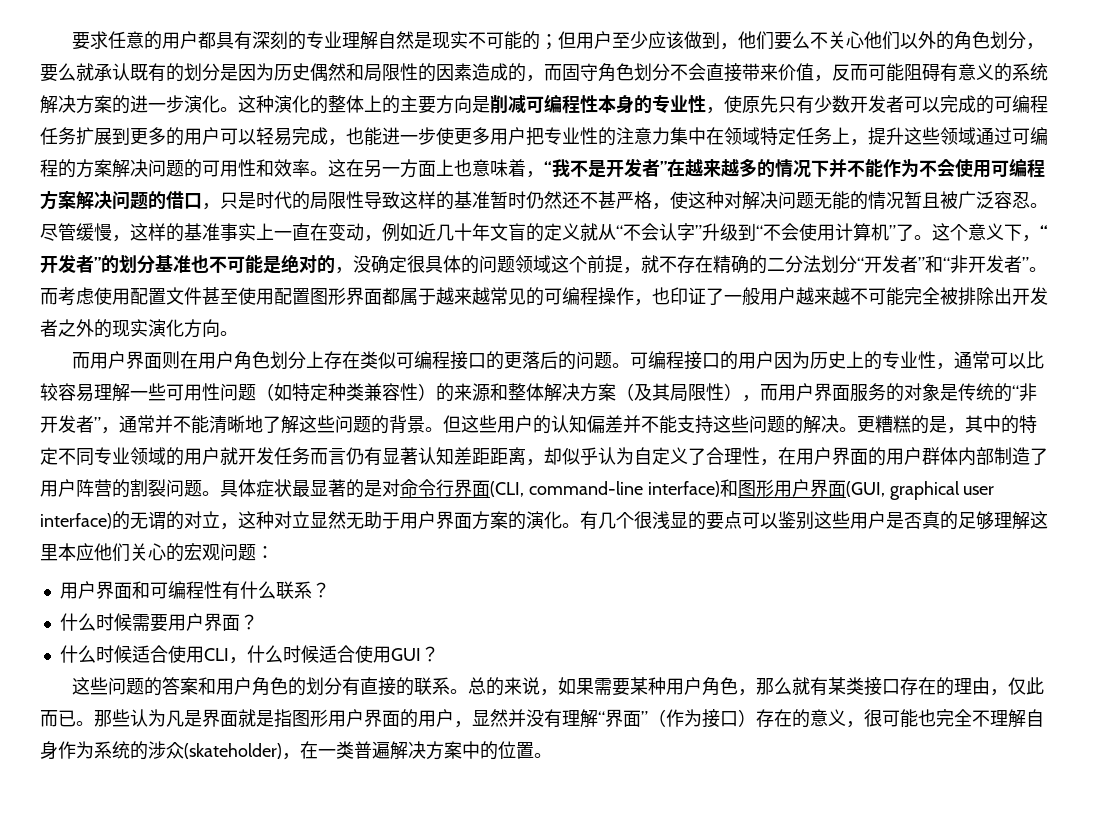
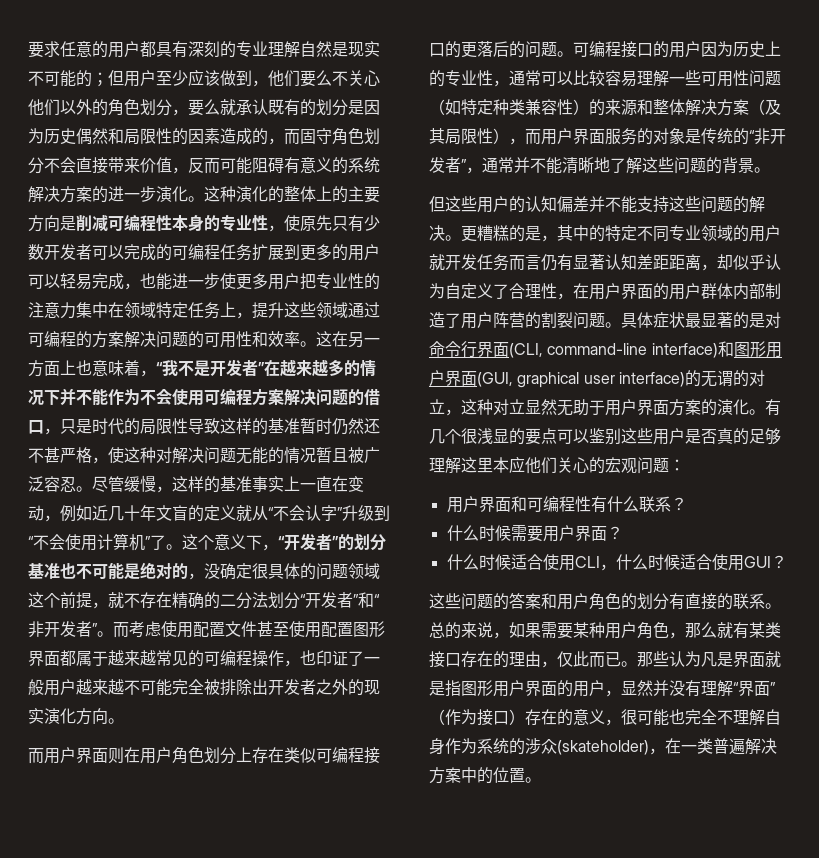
- 可编程接口的用户因为历史上的专业性，通常可以比较容易理解一些可用性问题（如特定种类兼容性）的来源和整体解决方案（及其局限性），而用户界面服务的对象是传统的“非开发者”，通常并不能清晰地了解这些问题的背景。但这些用户的认知偏差并不能支持这些问题的解决。
+ 可编程接口的用户因为历史上的专业性，通常可以比较容易理解一些可用性问题（如特定种类兼容性）的来源和整体解决方案（及其局限性），而用户界面服务的对象是传统的“非开发者”，通常并不能清晰地了解这些问题的背景。
+ 但这些用户的认知偏差并不能支持这些问题的解决。

